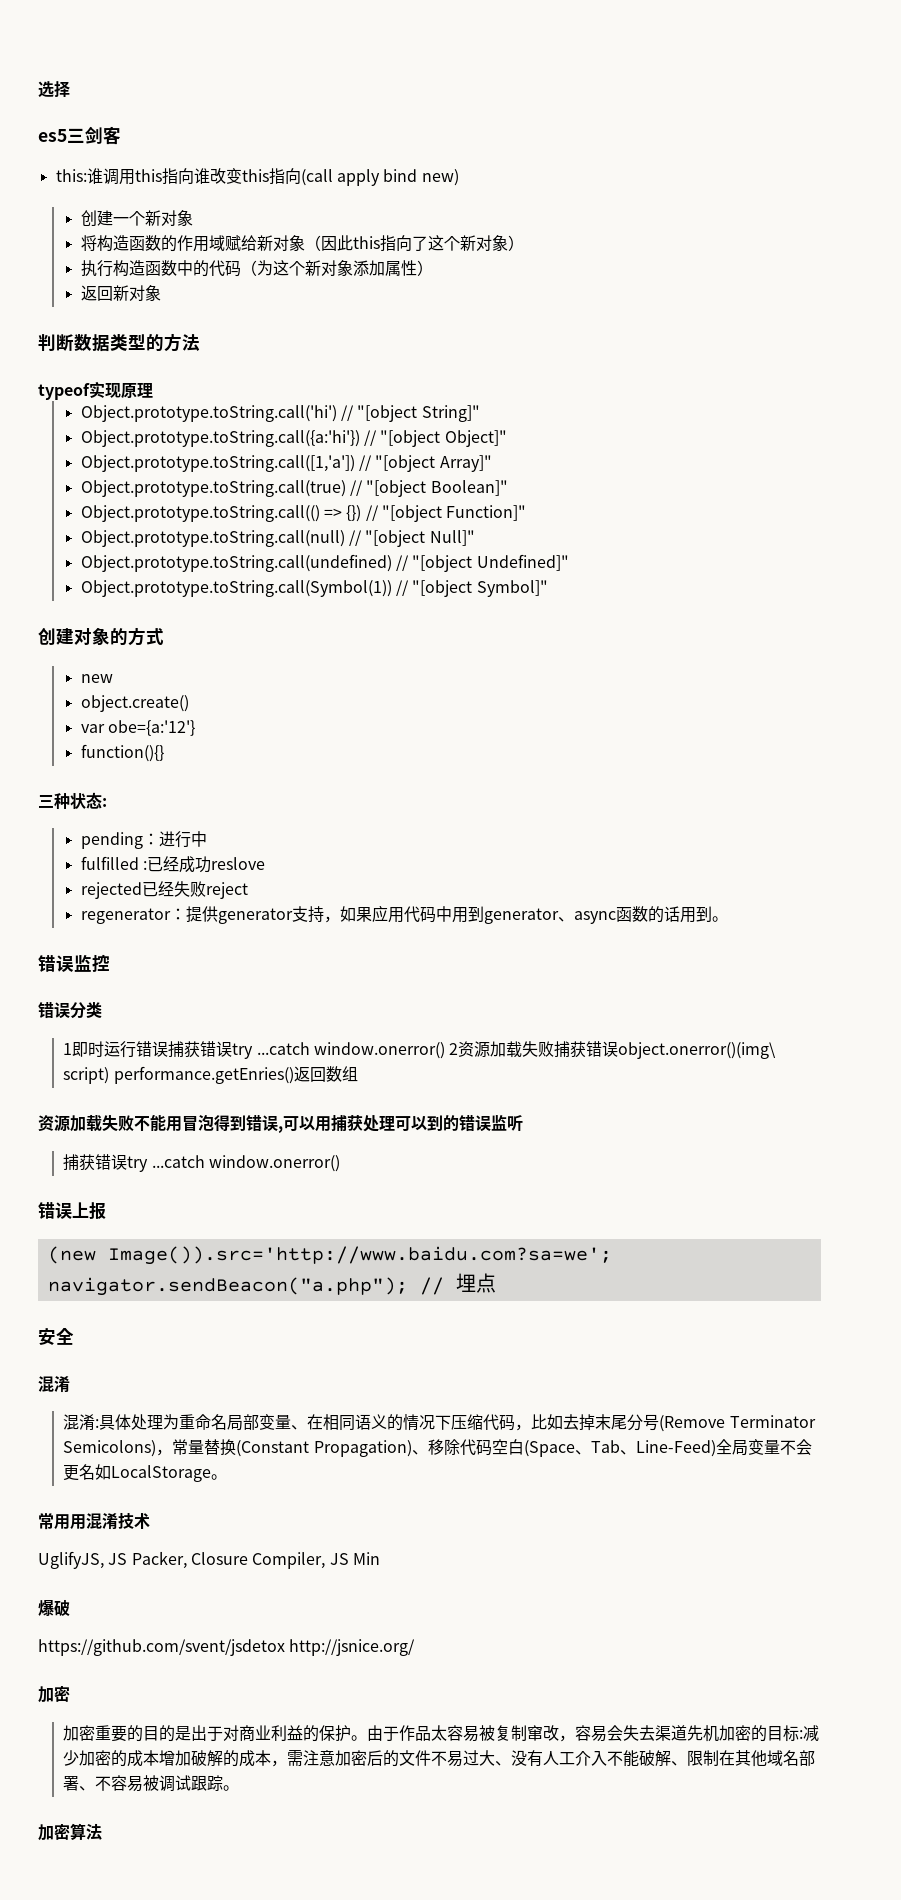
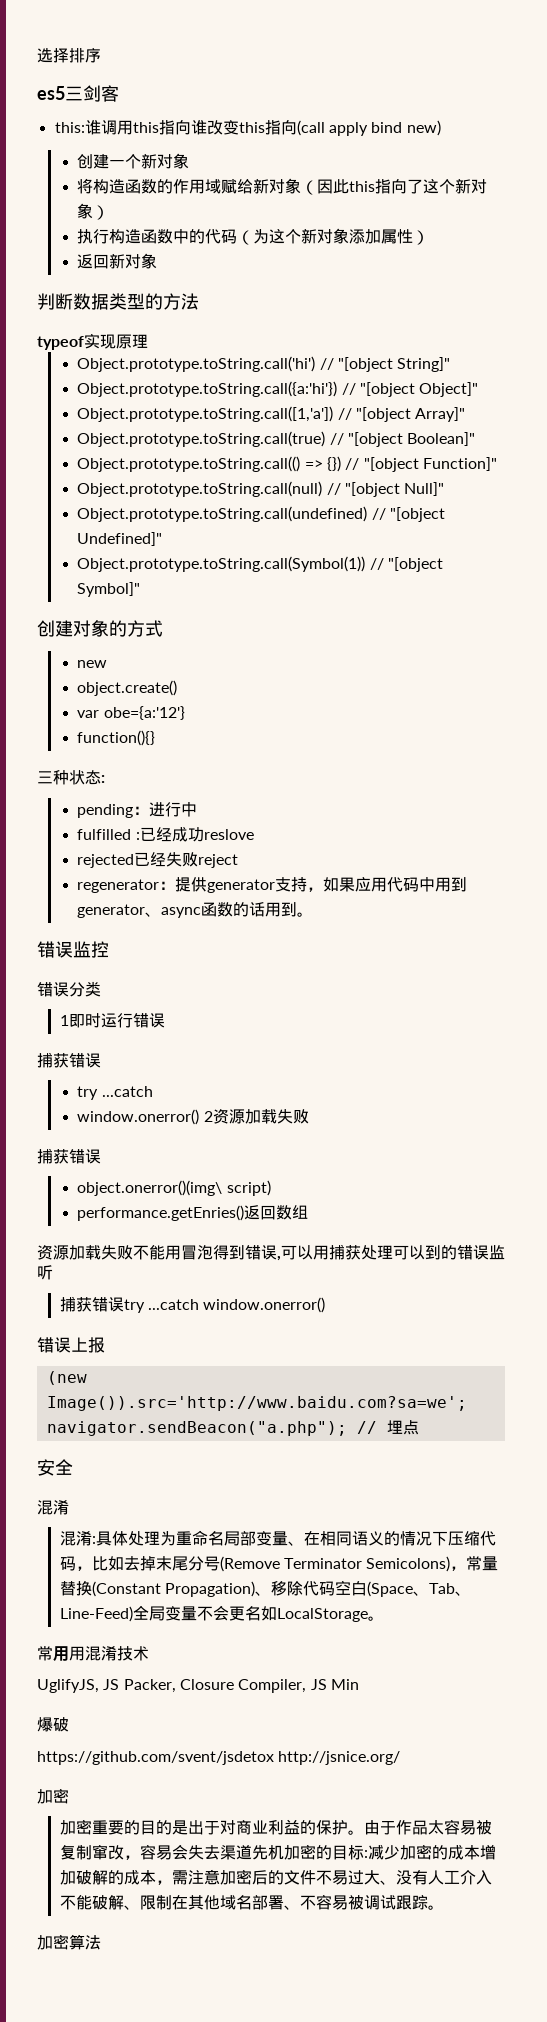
- 选择
+ 选择排序
- 1即时运行错误捕获错误try ...catch window.onerror() 2资源加载失败捕获错误object.onerror()(img\ script) performance.getEnries()返回数组
+ 1即时运行错误
+ 捕获错误
+ try ...catch
+ window.onerror() 2资源加载失败
+ 捕获错误
+ object.onerror()(img\ script)
+ performance.getEnries()返回数组

